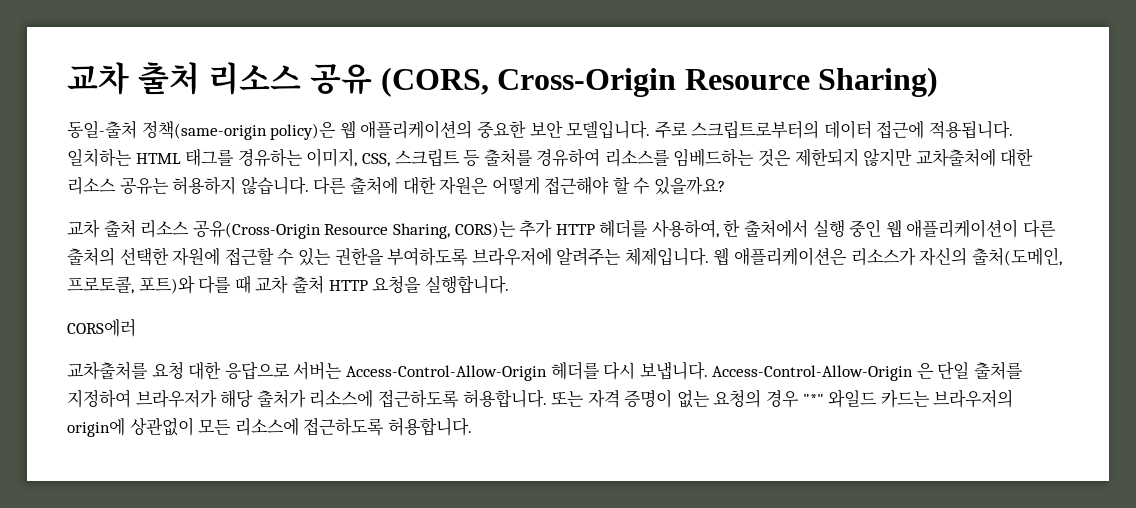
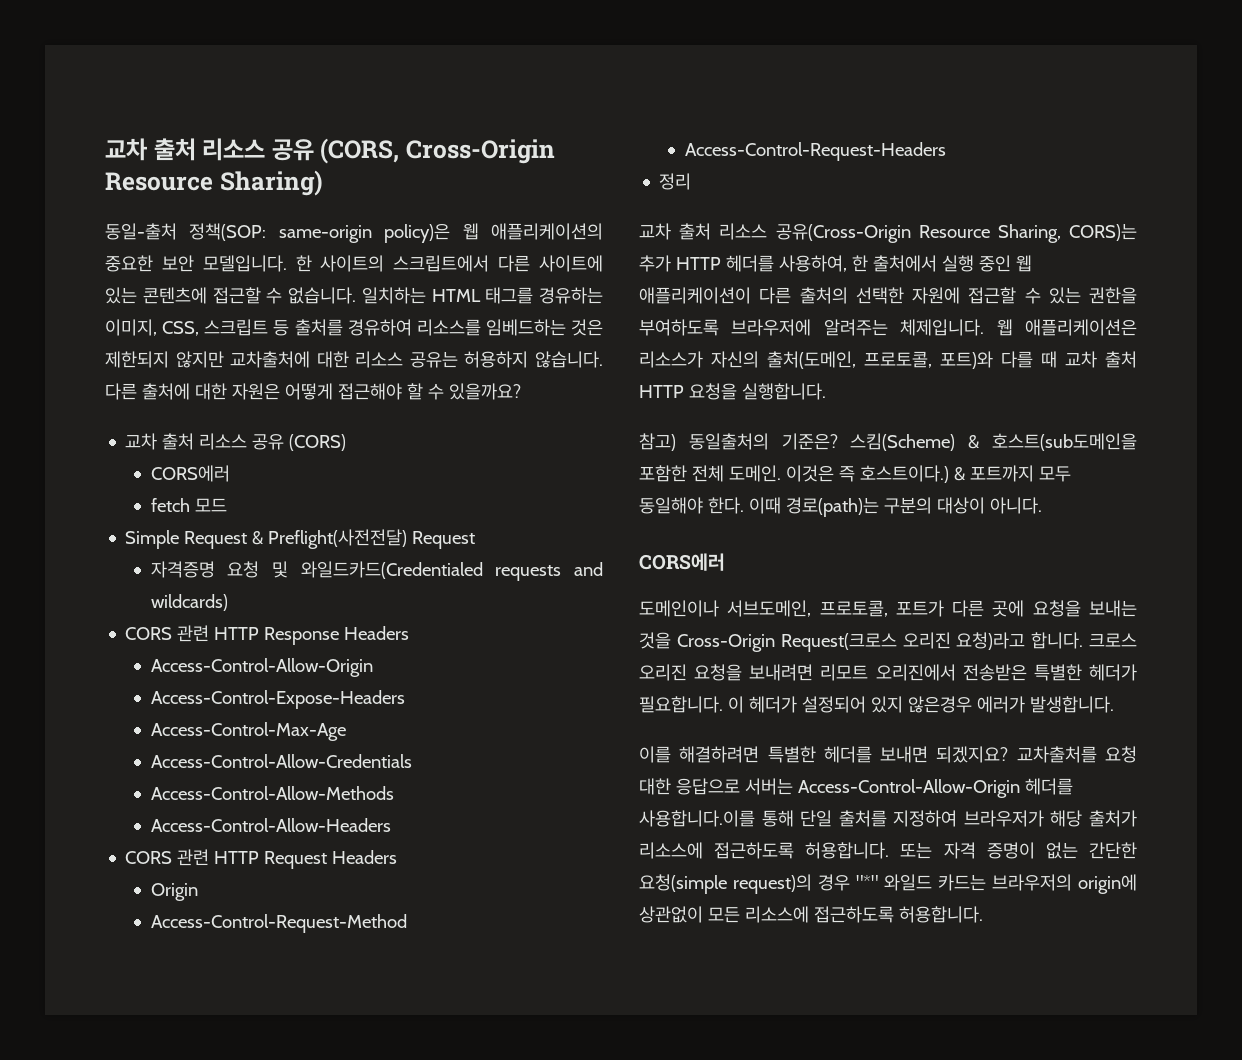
- 동일-출처 정책(same-origin policy)은 웹 애플리케이션의 중요한 보안 모델입니다.
+ 동일-출처 정책(SOP: same-origin policy)은 웹 애플리케이션의 중요한 보안 모델입니다.
- 주로 스크립트로부터의 데이터 접근에 적용됩니다.
+ 한 사이트의 스크립트에서 다른 사이트에 있는 콘텐츠에 접근할 수 없습니다.
+ 교차 출처 리소스 공유 (CORS)
+ CORS에러
+ fetch 모드
+ Simple Request & Preflight(사전전달) Request
+ 자격증명 요청 및 와일드카드(Credentialed requests and wildcards)
+ CORS 관련 HTTP Response Headers
+ Access-Control-Allow-Origin
+ Access-Control-Expose-Headers
+ Access-Control-Max-Age
+ Access-Control-Allow-Credentials
+ Access-Control-Allow-Methods
+ Access-Control-Allow-Headers
+ CORS 관련 HTTP Request Headers
+ Origin
+ Access-Control-Request-Method
+ Access-Control-Request-Headers
+ 정리
+ 참고) 동일출처의 기준은? 스킴(Scheme) & 호스트(sub도메인을 포함한 전체 도메인. 이것은 즉 호스트이다.) & 포트까지 모두 동일해야 한다. 이때 경로(path)는 구분의 대상이 아니다.
  CORS에러
- 교차출처를 요청 대한 응답으로 서버는 Access-Control-Allow-Origin 헤더를 다시 보냅니다. Access-Control-Allow-Origin 은 단일 출처를 지정하여 브라우저가 해당 출처가 리소스에 접근하도록 허용합니다.
+ 도메인이나 서브도메인, 프로토콜, 포트가 다른 곳에 요청을 보내는 것을 Cross-Origin Request(크로스 오리진 요청)라고 합니다. 크로스 오리진 요청을 보내려면 리모트 오리진에서 전송받은 특별한 헤더가 필요합니다. 이 헤더가 설정되어 있지 않은경우 에러가 발생합니다.
+ 이를 해결하려면 특별한 헤더를 보내면 되겠지요? 교차출처를 요청 대한 응답으로 서버는 Access-Control-Allow-Origin 헤더를 사용합니다.이를 통해 단일 출처를 지정하여 브라우저가 해당 출처가 리소스에 접근하도록 허용합니다.
- 또는 자격 증명이 없는 요청의 경우 "*" 와일드 카드는 브라우저의 origin에 상관없이 모든 리소스에 접근하도록 허용합니다.
+ 또는 자격 증명이 없는 간단한 요청(simple request)의 경우 "*" 와일드 카드는 브라우저의 origin에 상관없이 모든 리소스에 접근하도록 허용합니다.

